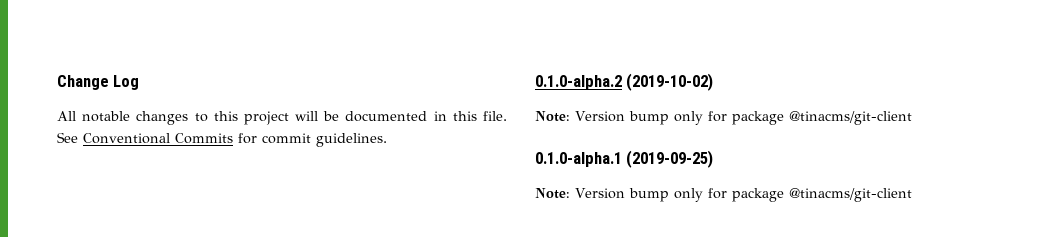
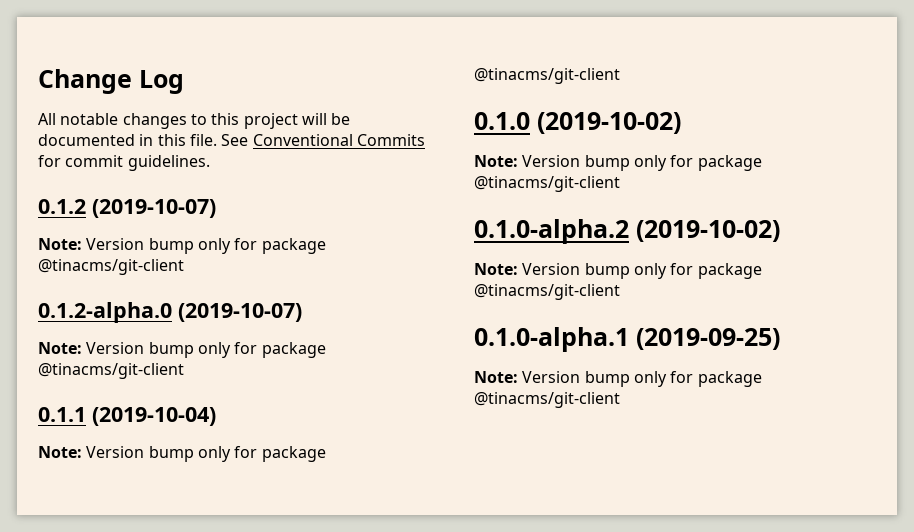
+ 0.1.2 (2019-10-07)
+ Note: Version bump only for package @tinacms/git-client
+ 0.1.2-alpha.0 (2019-10-07)
+ Note: Version bump only for package @tinacms/git-client
+ 0.1.1 (2019-10-04)
+ Note: Version bump only for package @tinacms/git-client
+ 0.1.0 (2019-10-02)
+ Note: Version bump only for package @tinacms/git-client

